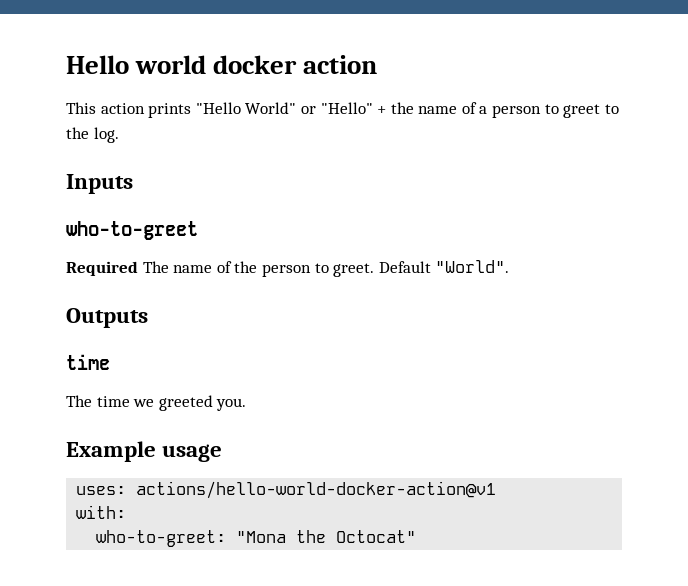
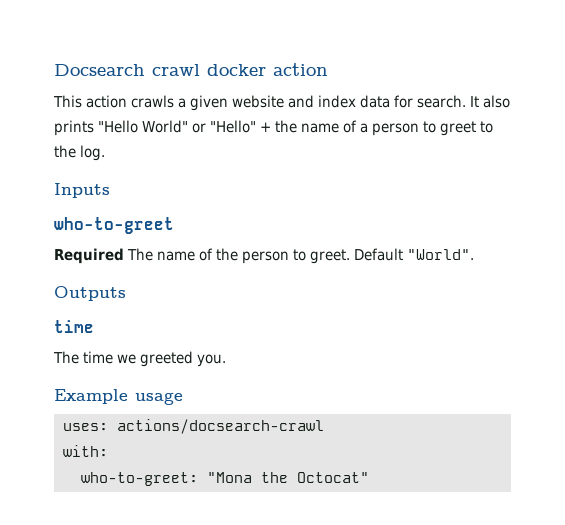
- Hello world docker action
+ Docsearch crawl docker action
- This action prints "Hello World" or "Hello" + the name of a person to greet to the log.
+ This action crawls a given website and index data for search. It also prints "Hello World" or "Hello" + the name of a person to greet to the log.
- uses: actions/hello-world-docker-action@v1
+ uses: actions/docsearch-crawl

